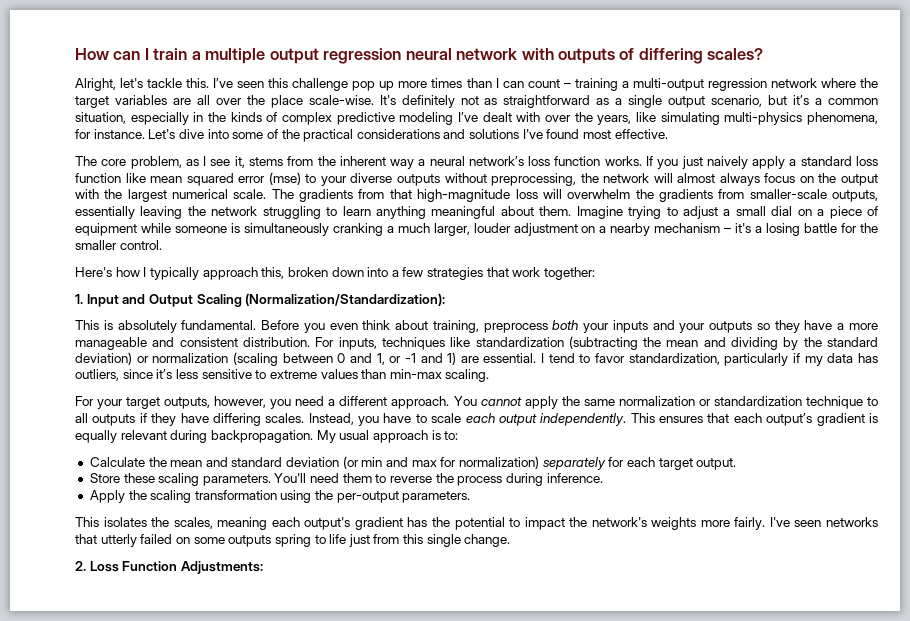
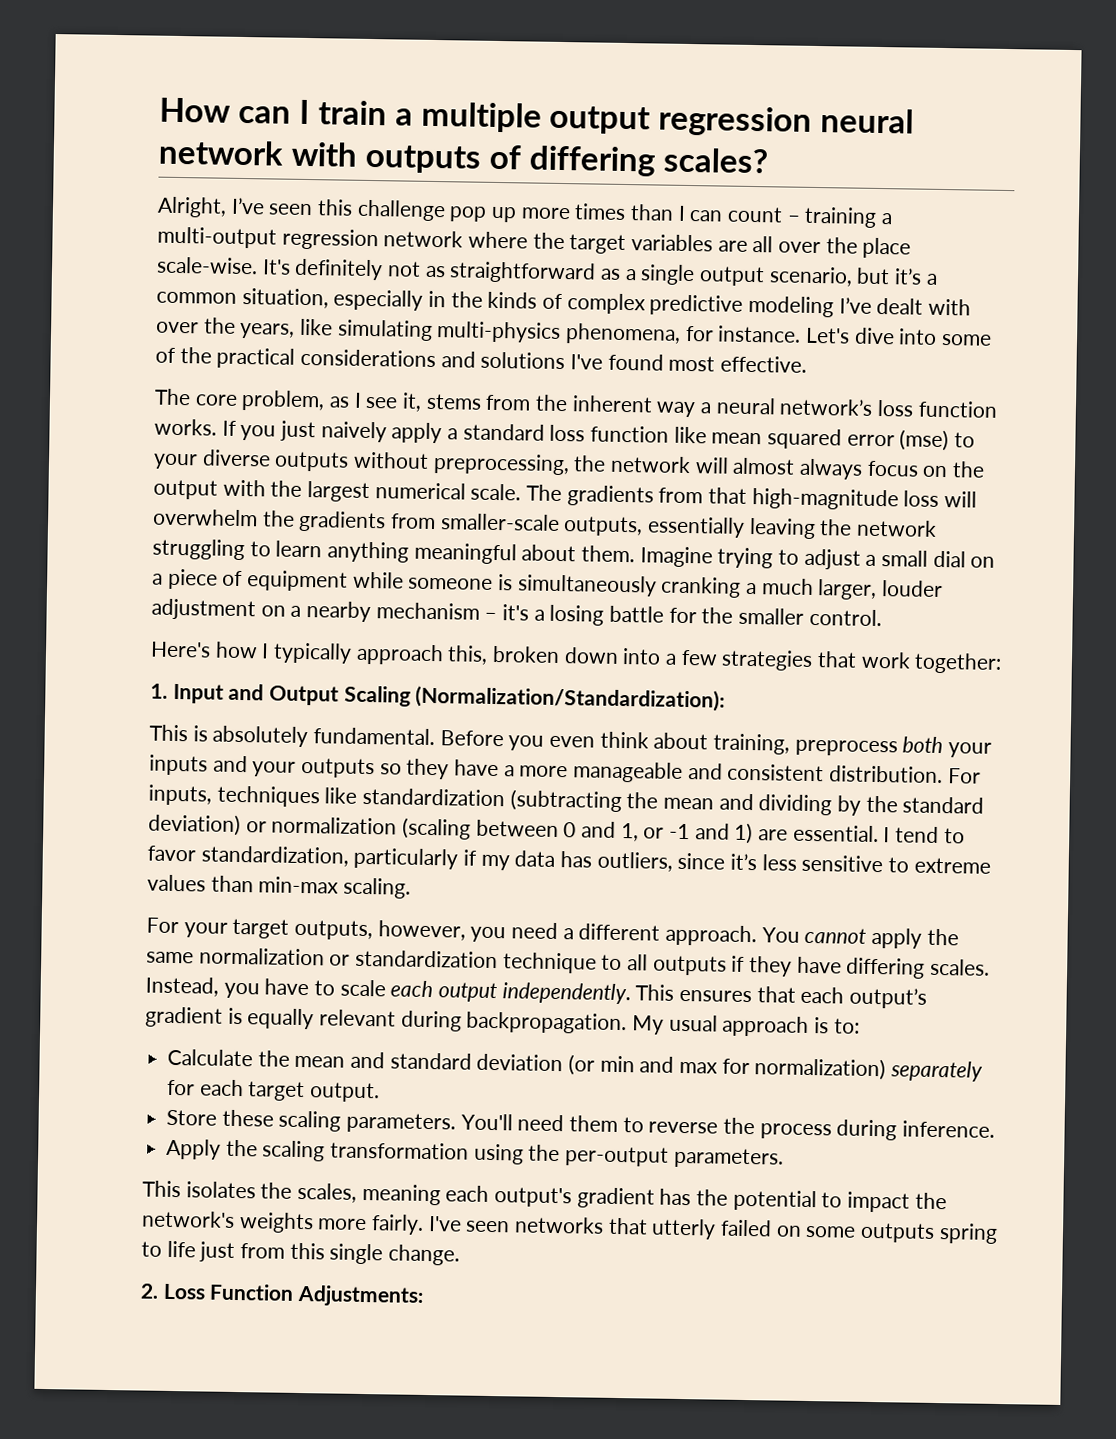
- Alright, let's tackle this. I’ve seen this challenge pop up more times than I can count – training a multi-output regression network where the target variables are all over the place scale-wise.
+ Alright, I’ve seen this challenge pop up more times than I can count – training a multi-output regression network where the target variables are all over the place scale-wise.

